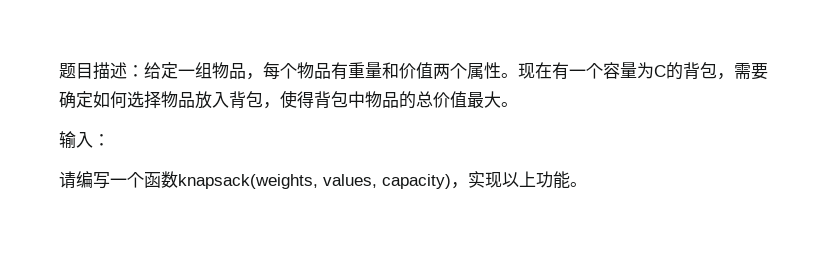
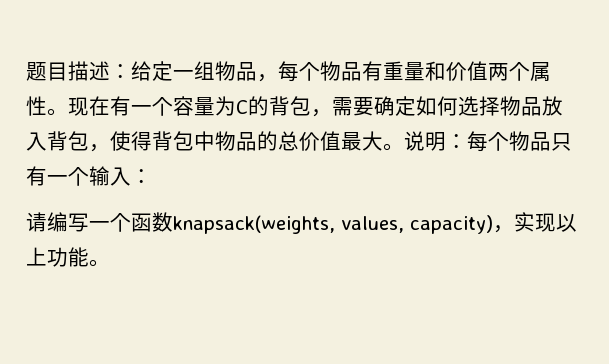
- 现在有一个容量为C的背包，需要确定如何选择物品放入背包，使得背包中物品的总价值最大。
- 输入：
+ 现在有一个容量为C的背包，需要确定如何选择物品放入背包，使得背包中物品的总价值最大。说明：每个物品只有一个输入：

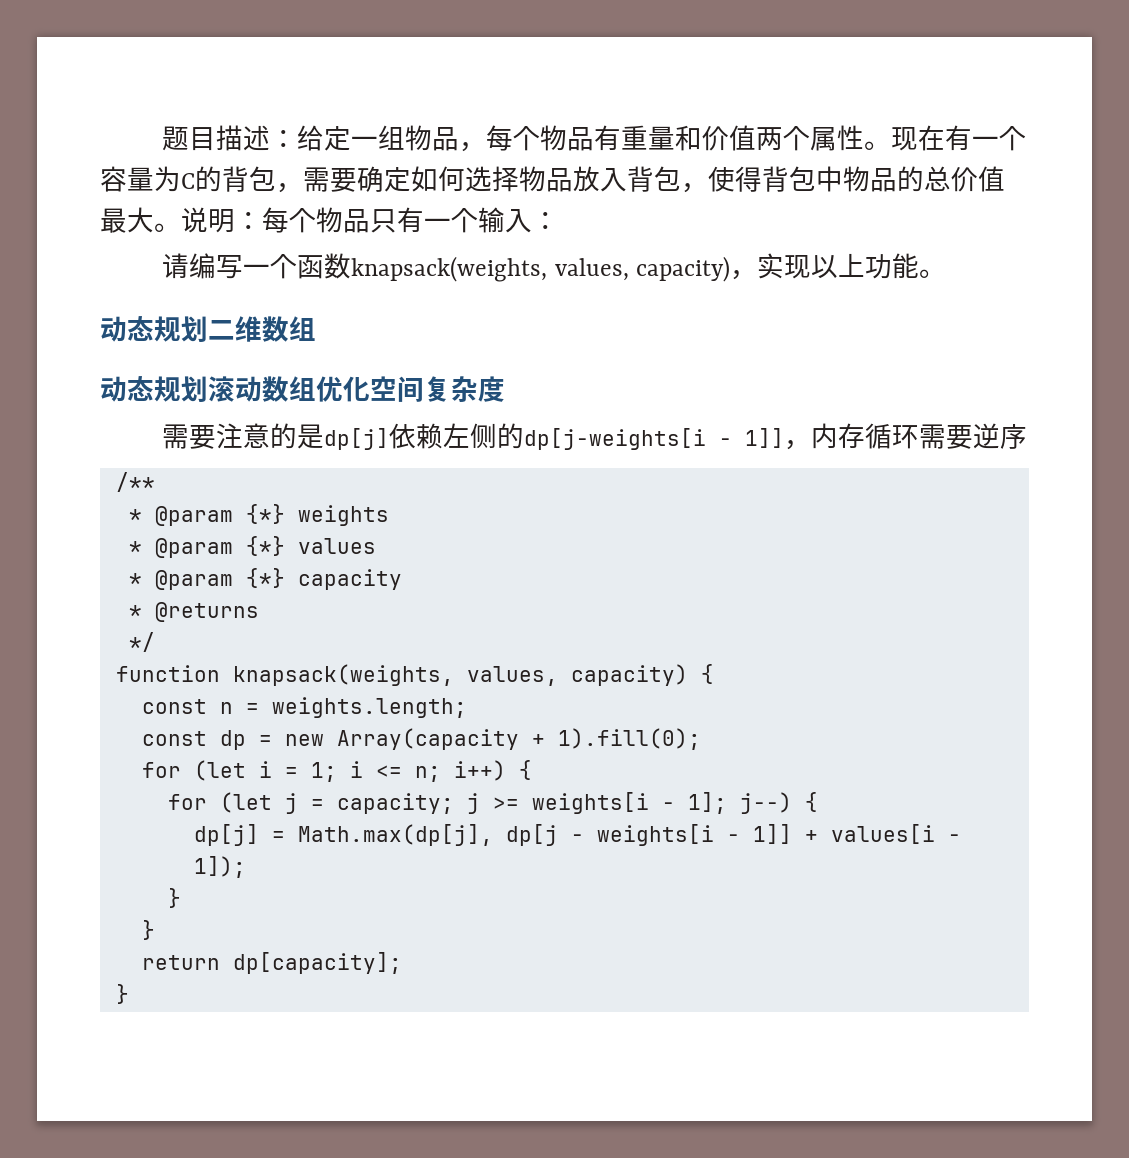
+ 动态规划二维数组
+ 动态规划滚动数组优化空间复杂度
+ 需要注意的是dp[j]依赖左侧的dp[j-weights[i - 1]]，内存循环需要逆序
+ /**
+ * @param {*} weights
+ * @param {*} values
+ * @param {*} capacity
+ * @returns
+ */
+ function knapsack(weights, values, capacity) {
+ const n = weights.length;
+ const dp = new Array(capacity + 1).fill(0);
+ for (let i = 1; i <= n; i++) {
+ for (let j = capacity; j >= weights[i - 1]; j--) {
+ dp[j] = Math.max(dp[j], dp[j - weights[i - 1]] + values[i - 1]);
+ }
+ }
+ return dp[capacity];
+ }

